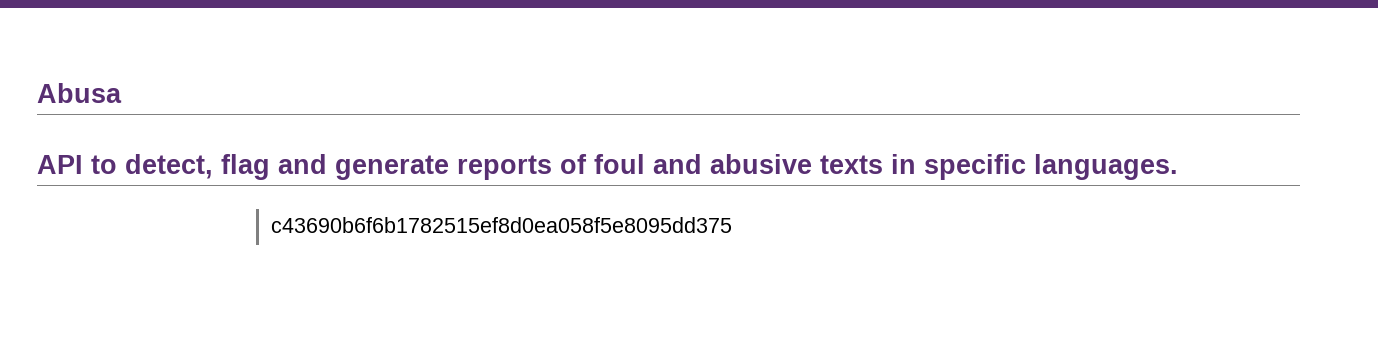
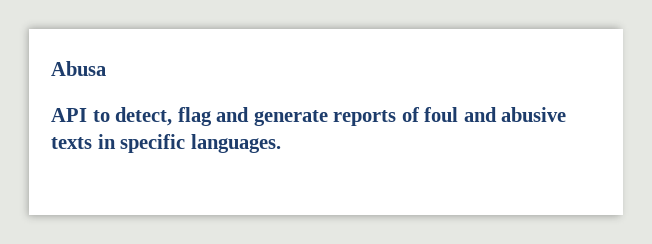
- c43690b6f6b1782515ef8d0ea058f5e8095dd375

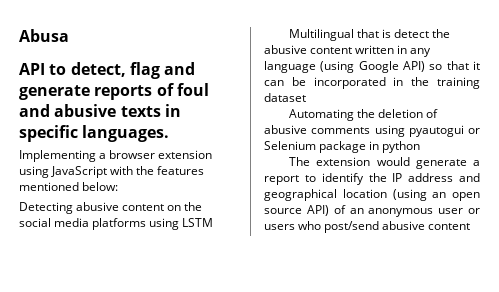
+ Implementing a browser extension using JavaScript with the features mentioned below:
+ Detecting abusive content on the social media platforms using LSTM
+ Multilingual that is detect the abusive content written in any language (using Google API) so that it can be incorporated in the training dataset
+ Automating the deletion of abusive comments using pyautogui or Selenium package in python
+ The extension would generate a report to identify the IP address and geographical location (using an open source API) of an anonymous user or users who post/send abusive content

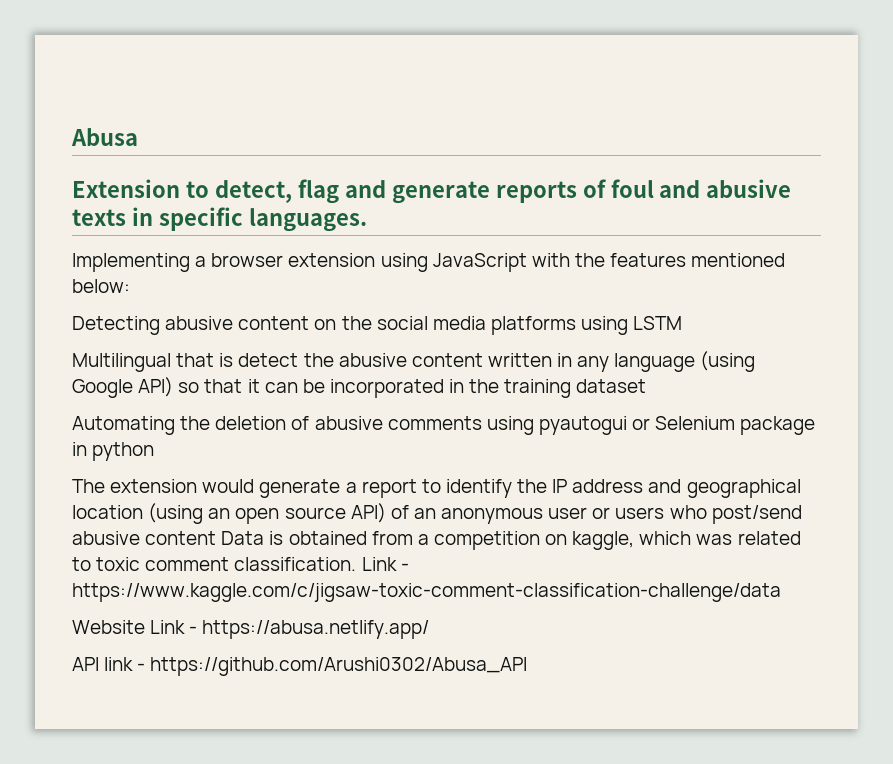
- API to detect, flag and generate reports of foul and abusive texts in specific languages.
+ Extension to detect, flag and generate reports of foul and abusive texts in specific languages.
- The extension would generate a report to identify the IP address and geographical location (using an open source API) of an anonymous user or users who post/send abusive content
+ The extension would generate a report to identify the IP address and geographical location (using an open source API) of an anonymous user or users who post/send abusive content Data is obtained from a competition on kaggle, which was related to toxic comment classification. Link - https://www.kaggle.com/c/jigsaw-toxic-comment-classification-challenge/data
+ Website Link - https://abusa.netlify.app/
+ API link - https://github.com/Arushi0302/Abusa_API

